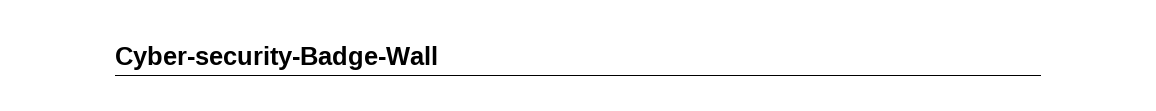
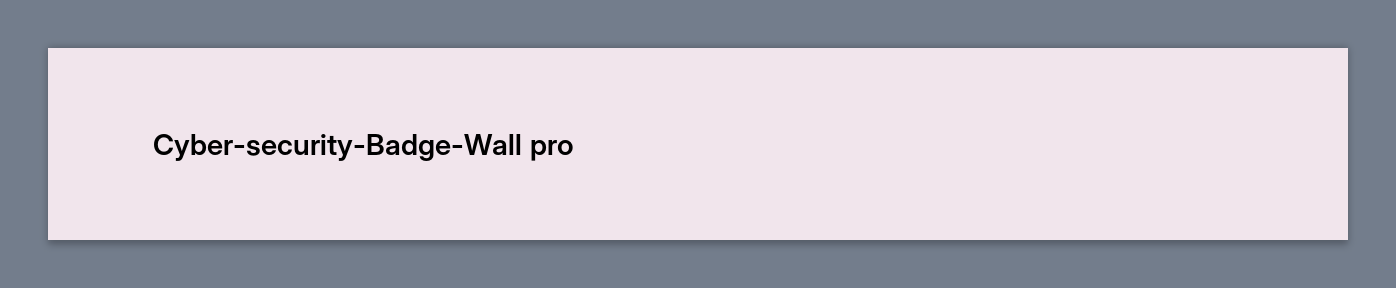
- Cyber-security-Badge-Wall
+ Cyber-security-Badge-Wall pro

